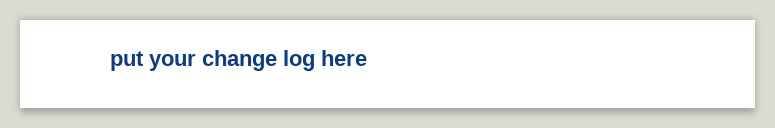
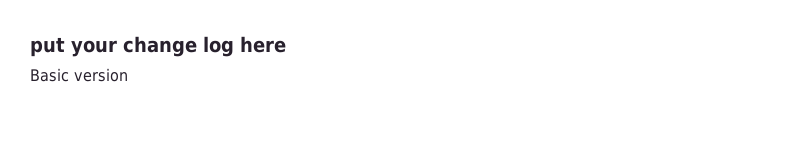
+ Basic version

